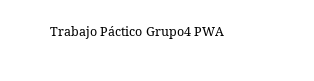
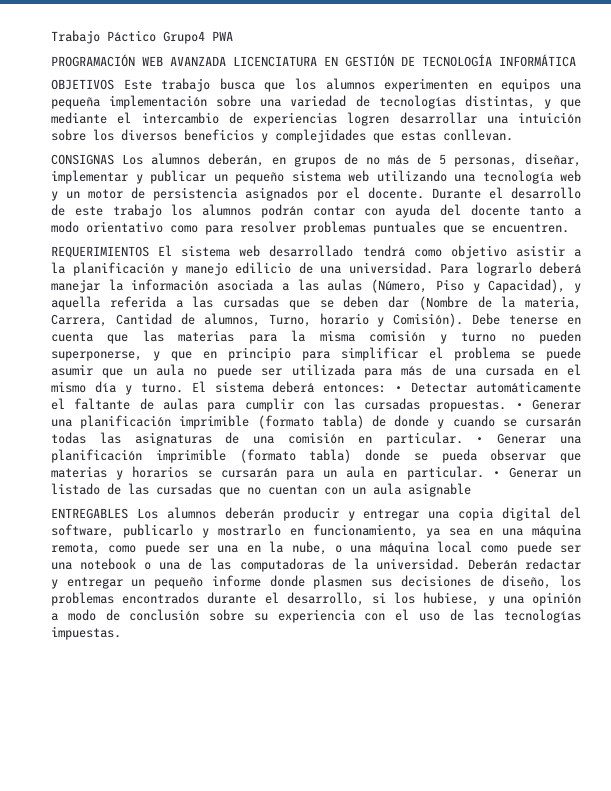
+ PROGRAMACIÓN WEB AVANZADA LICENCIATURA EN GESTIÓN DE TECNOLOGÍA INFORMÁTICA
+ OBJETIVOS Este trabajo busca que los alumnos experimenten en equipos una pequeña implementación sobre una variedad de tecnologías distintas, y que mediante el intercambio de experiencias logren desarrollar una intuición sobre los diversos beneficios y complejidades que estas conllevan.
+ CONSIGNAS Los alumnos deberán, en grupos de no más de 5 personas, diseñar, implementar y publicar un pequeño sistema web utilizando una tecnología web y un motor de persistencia asignados por el docente. Durante el desarrollo de este trabajo los alumnos podrán contar con ayuda del docente tanto a modo orientativo como para resolver problemas puntuales que se encuentren.
+ REQUERIMIENTOS El sistema web desarrollado tendrá como objetivo asistir a la planificación y manejo edilicio de una universidad. Para lograrlo deberá manejar la información asociada a las aulas (Número, Piso y Capacidad), y aquella referida a las cursadas que se deben dar (Nombre de la materia, Carrera, Cantidad de alumnos, Turno, horario y Comisión). Debe tenerse en cuenta que las materias para la misma comisión y turno no pueden superponerse, y que en principio para simplificar el problema se puede asumir que un aula no puede ser utilizada para más de una cursada en el mismo día y turno. El sistema deberá entonces: • Detectar automáticamente el faltante de aulas para cumplir con las cursadas propuestas. • Generar una planificación imprimible (formato tabla) de donde y cuando se cursarán todas las asignaturas de una comisión en particular. • Generar una planificación imprimible (formato tabla) donde se pueda observar que materias y horarios se cursarán para un aula en particular. • Generar un listado de las cursadas que no cuentan con un aula asignable
+ ENTREGABLES Los alumnos deberán producir y entregar una copia digital del software, publicarlo y mostrarlo en funcionamiento, ya sea en una máquina remota, como puede ser una en la nube, o una máquina local como puede ser una notebook o una de las computadoras de la universidad. Deberán redactar y entregar un pequeño informe donde plasmen sus decisiones de diseño, los problemas encontrados durante el desarrollo, si los hubiese, y una opinión a modo de conclusión sobre su experiencia con el uso de las tecnologías impuestas.

